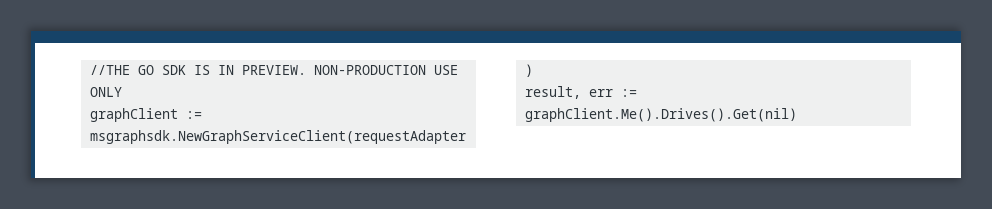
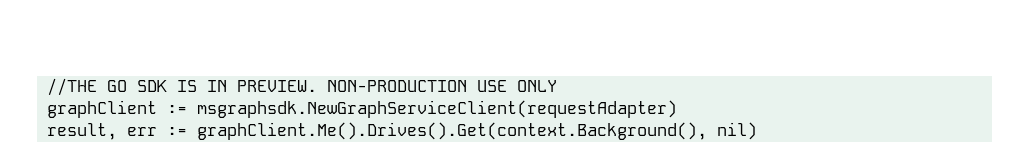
- result, err := graphClient.Me().Drives().Get(nil)
+ result, err := graphClient.Me().Drives().Get(context.Background(), nil)

